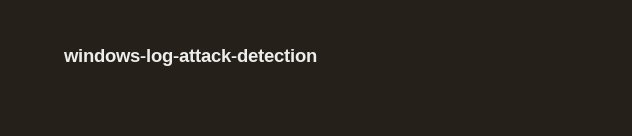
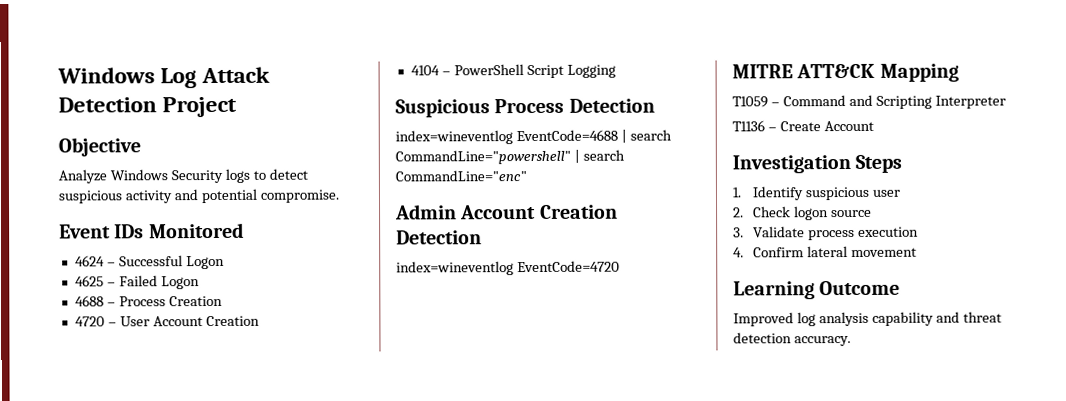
- windows-log-attack-detection
+ Windows Log Attack Detection Project
+ Objective
+ Analyze Windows Security logs to detect suspicious activity and potential compromise.
+ Event IDs Monitored
+ 4624 – Successful Logon
+ 4625 – Failed Logon
+ 4688 – Process Creation
+ 4720 – User Account Creation
+ 4104 – PowerShell Script Logging
+ Suspicious Process Detection
+ index=wineventlog EventCode=4688 | search CommandLine="powershell" | search CommandLine="enc"
+ Admin Account Creation Detection
+ index=wineventlog EventCode=4720
+ MITRE ATT&CK Mapping
+ T1059 – Command and Scripting Interpreter
+ T1136 – Create Account
+ Investigation Steps
+ 1. Identify suspicious user
+ 2. Check logon source
+ 3. Validate process execution
+ 4. Confirm lateral movement
+ Learning Outcome
+ Improved log analysis capability and threat detection accuracy.

